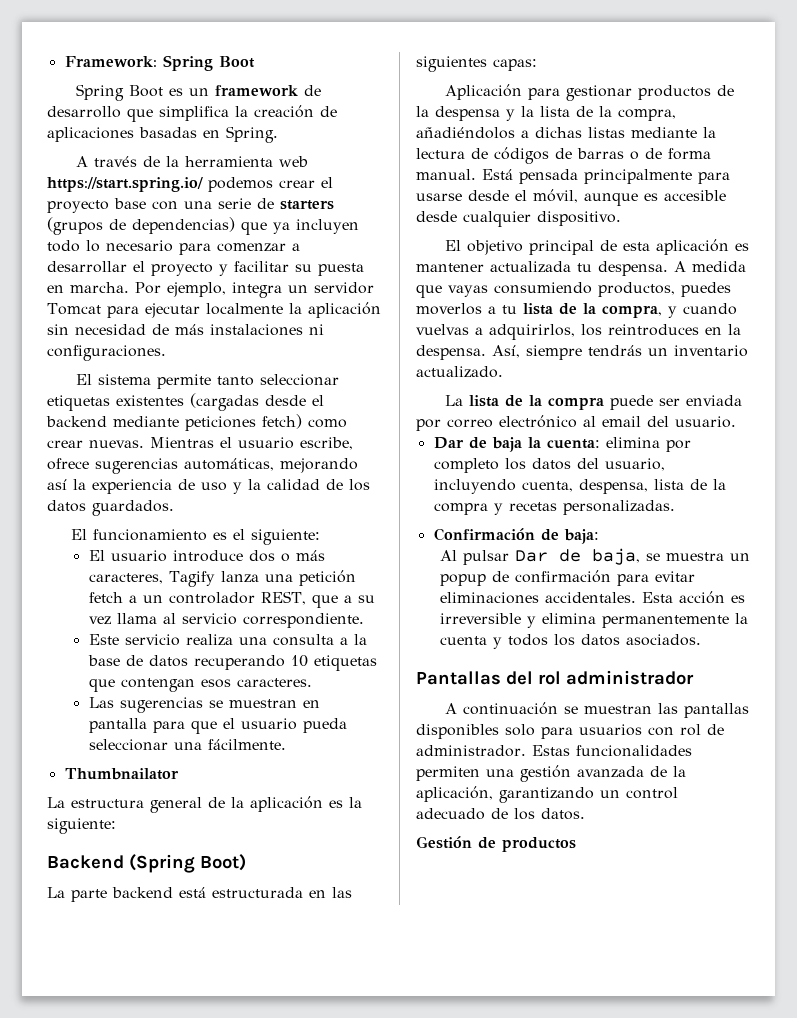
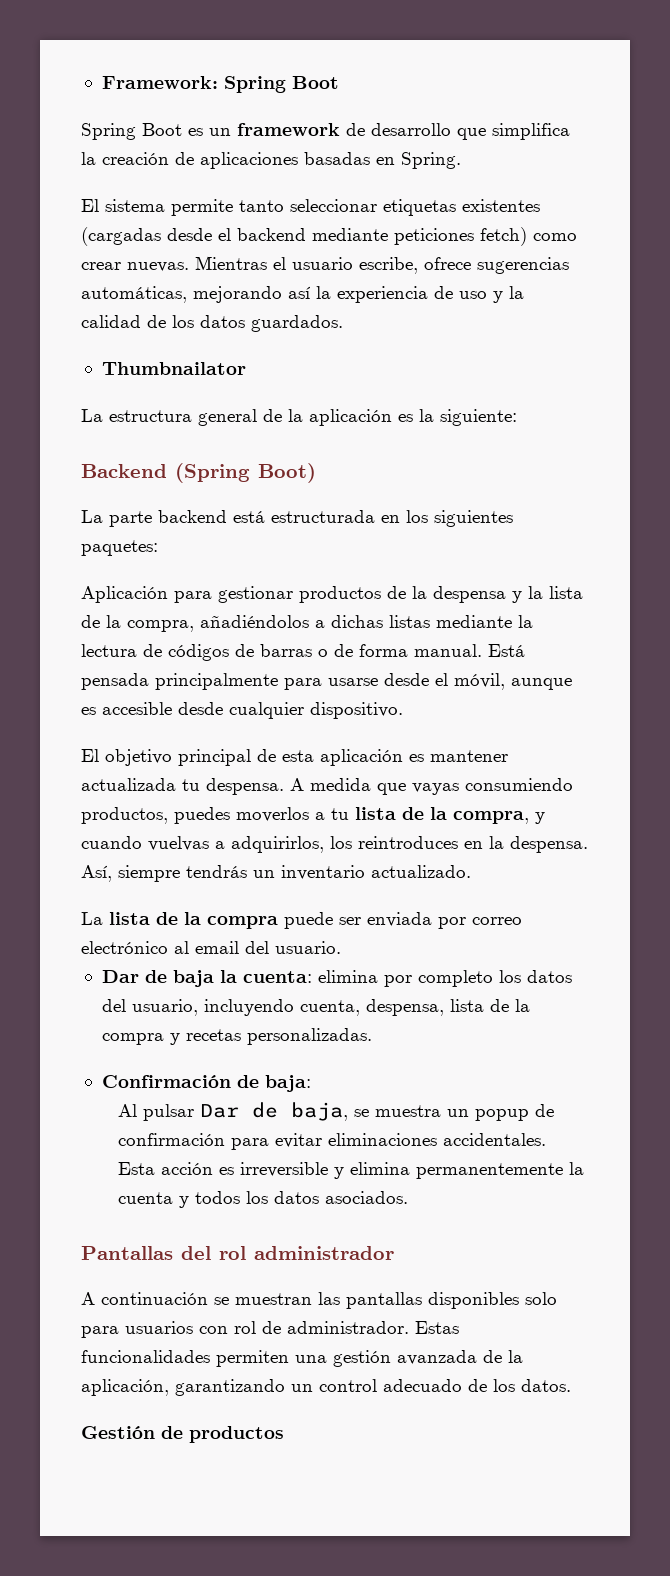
- A través de la herramienta web https://start.spring.io/ podemos crear el proyecto base con una serie de starters (grupos de dependencias) que ya incluyen todo lo necesario para comenzar a desarrollar el proyecto y facilitar su puesta en marcha. Por ejemplo, integra un servidor Tomcat para ejecutar localmente la aplicación sin necesidad de más instalaciones ni configuraciones.
- El funcionamiento es el siguiente:
- El usuario introduce dos o más caracteres, Tagify lanza una petición fetch a un controlador REST, que a su vez llama al servicio correspondiente.
- Este servicio realiza una consulta a la base de datos recuperando 10 etiquetas que contengan esos caracteres.
- Las sugerencias se muestran en pantalla para que el usuario pueda seleccionar una fácilmente.
- La parte backend está estructurada en las siguientes capas:
+ La parte backend está estructurada en los siguientes paquetes:

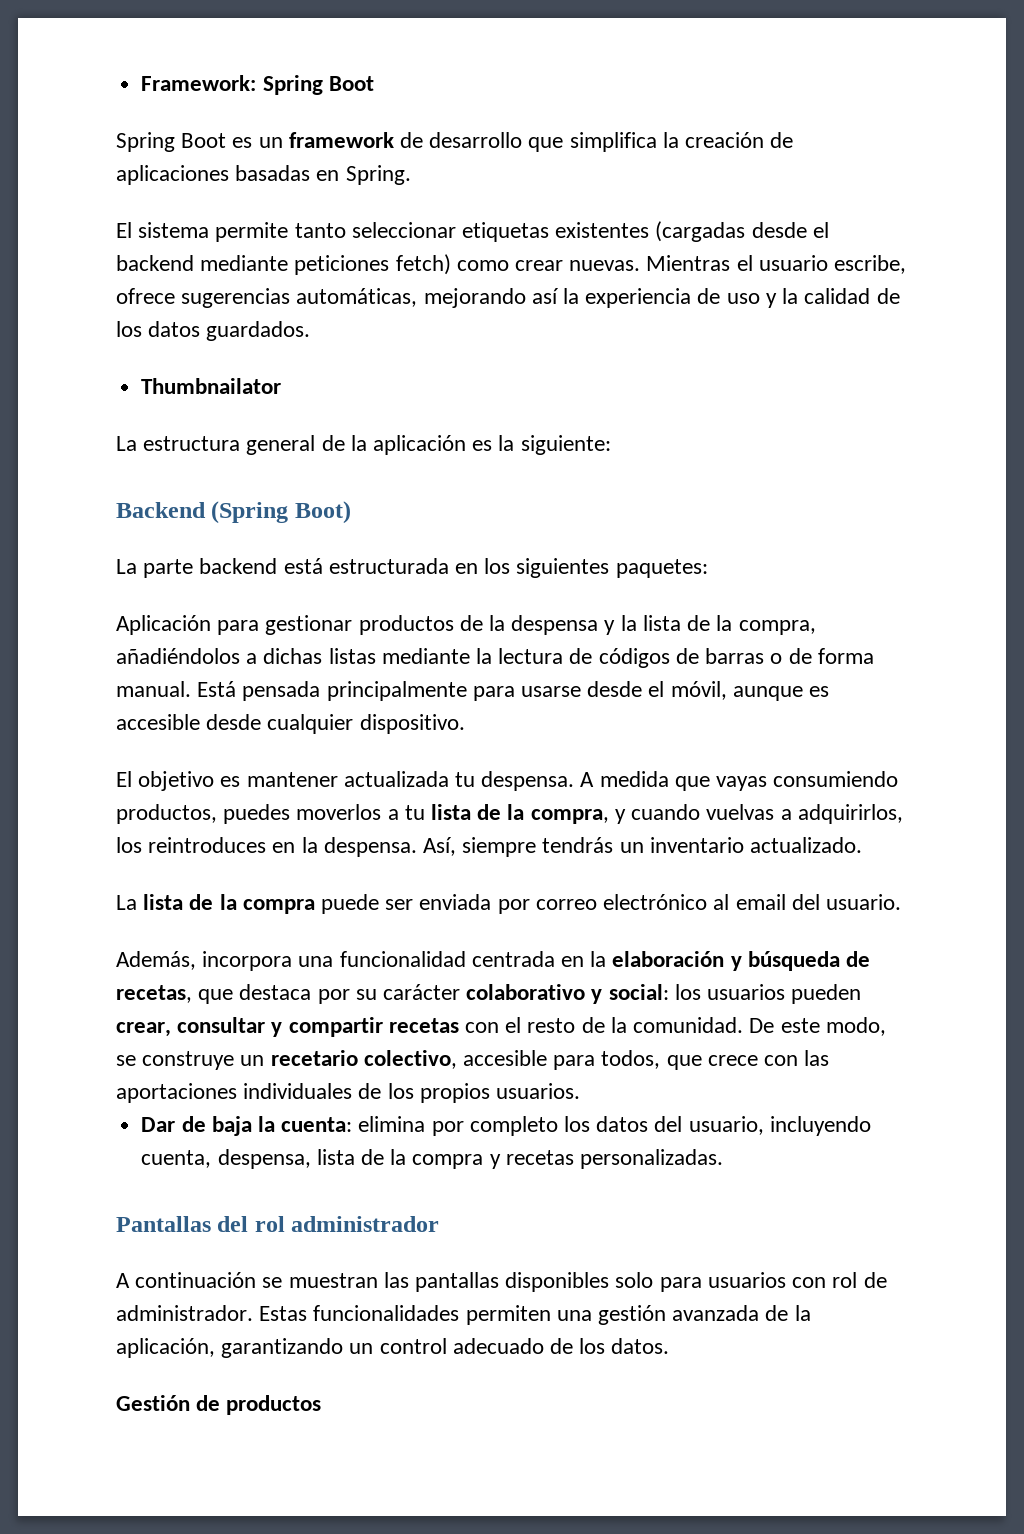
- El objetivo principal de esta aplicación es mantener actualizada tu despensa.
+ El objetivo es mantener actualizada tu despensa.
+ Además, incorpora una funcionalidad centrada en la elaboración y búsqueda de recetas, que destaca por su carácter colaborativo y social: los usuarios pueden crear, consultar y compartir recetas con el resto de la comunidad. De este modo, se construye un recetario colectivo, accesible para todos, que crece con las aportaciones individuales de los propios usuarios.
- Confirmación de baja:
- Al pulsar Dar de baja, se muestra un popup de confirmación para evitar eliminaciones accidentales. Esta acción es irreversible y elimina permanentemente la cuenta y todos los datos asociados.

